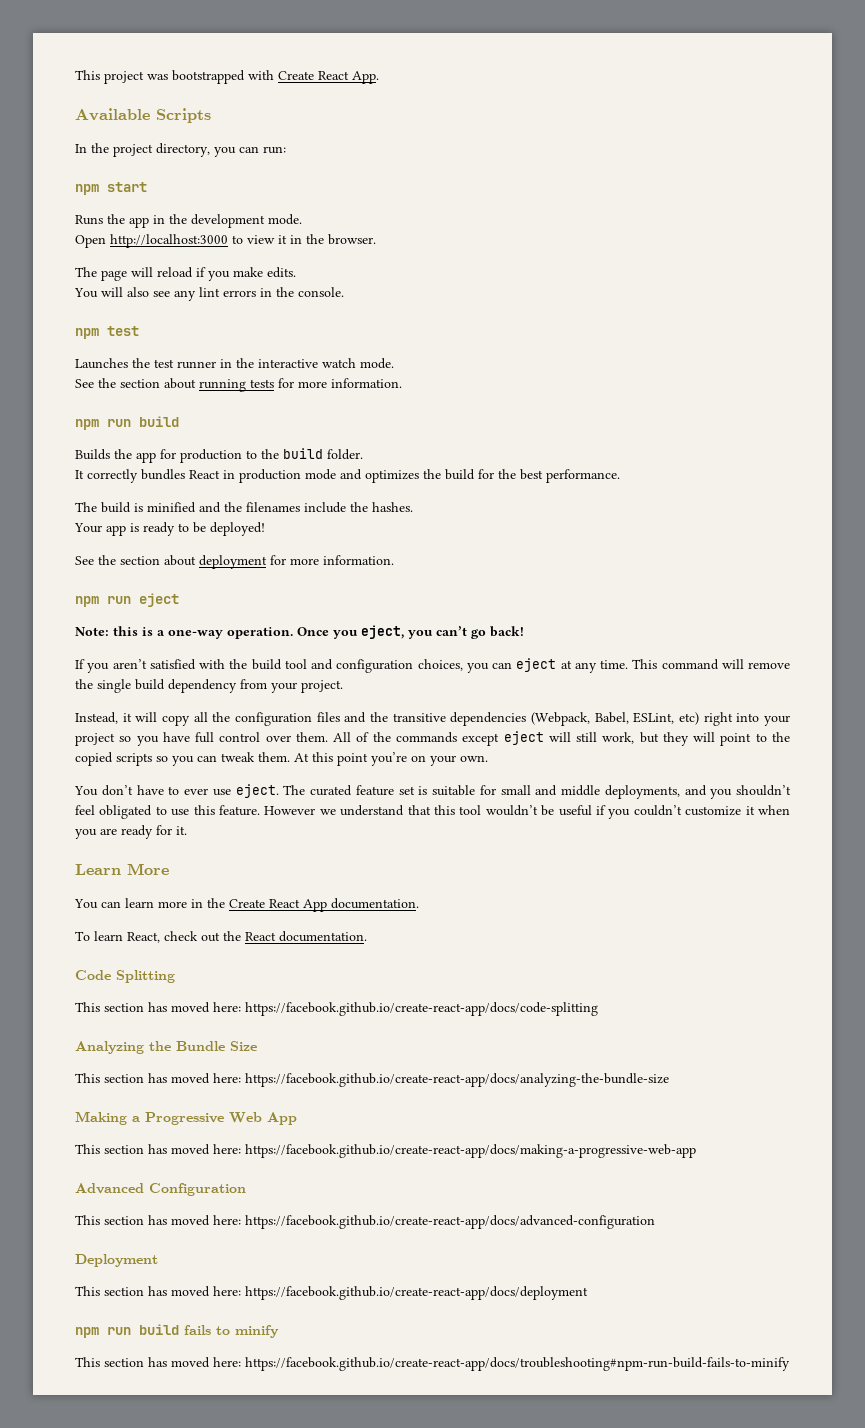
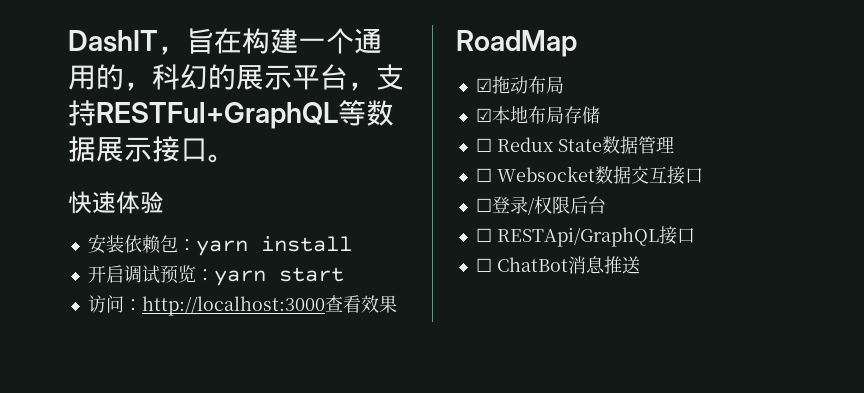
- This project was bootstrapped with Create React App.
- Available Scripts
- In the project directory, you can run:
- npm start
- Runs the app in the development mode.
- Open http://localhost:3000 to view it in the browser.
- The page will reload if you make edits.
- You will also see any lint errors in the console.
- npm test
- Launches the test runner in the interactive watch mode.
- See the section about running tests for more information.
- npm run build
- Builds the app for production to the build folder.
- It correctly bundles React in production mode and optimizes the build for the best performance.
- The build is minified and the filenames include the hashes.
- Your app is ready to be deployed!
- See the section about deployment for more information.
- npm run eject
- Note: this is a one-way operation. Once you eject, you can’t go back!
- If you aren’t satisfied with the build tool and configuration choices, you can eject at any time. This command will remove the single build dependency from your project.
- Instead, it will copy all the configuration files and the transitive dependencies (Webpack, Babel, ESLint, etc) right into your project so you have full control over them. All of the commands except eject will still work, but they will point to the copied scripts so you can tweak them. At this point you’re on your own.
- You don’t have to ever use eject. The curated feature set is suitable for small and middle deployments, and you shouldn’t feel obligated to use this feature. However we understand that this tool wouldn’t be useful if you couldn’t customize it when you are ready for it.
- Learn More
- You can learn more in the Create React App documentation.
- To learn React, check out the React documentation.
- Code Splitting
- This section has moved here: https://facebook.github.io/create-react-app/docs/code-splitting
- Analyzing the Bundle Size
- This section has moved here: https://facebook.github.io/create-react-app/docs/analyzing-the-bundle-size
- Making a Progressive Web App
- This section has moved here: https://facebook.github.io/create-react-app/docs/making-a-progressive-web-app
- Advanced Configuration
- This section has moved here: https://facebook.github.io/create-react-app/docs/advanced-configuration
- Deployment
- This section has moved here: https://facebook.github.io/create-react-app/docs/deployment
- npm run build fails to minify
- This section has moved here: https://facebook.github.io/create-react-app/docs/troubleshooting#npm-run-build-fails-to-minify
+ DashIT，旨在构建一个通用的，科幻的展示平台，支持RESTFul+GraphQL等数据展示接口。
+ 快速体验
+ 安装依赖包：yarn install
+ 开启调试预览：yarn start
+ 访问：http://localhost:3000查看效果
+ RoadMap
+ ☑拖动布局
+ ☑本地布局存储
+ ☐ Redux State数据管理
+ ☐ Websocket数据交互接口
+ ☐登录/权限后台
+ ☐ RESTApi/GraphQL接口
+ ☐ ChatBot消息推送

